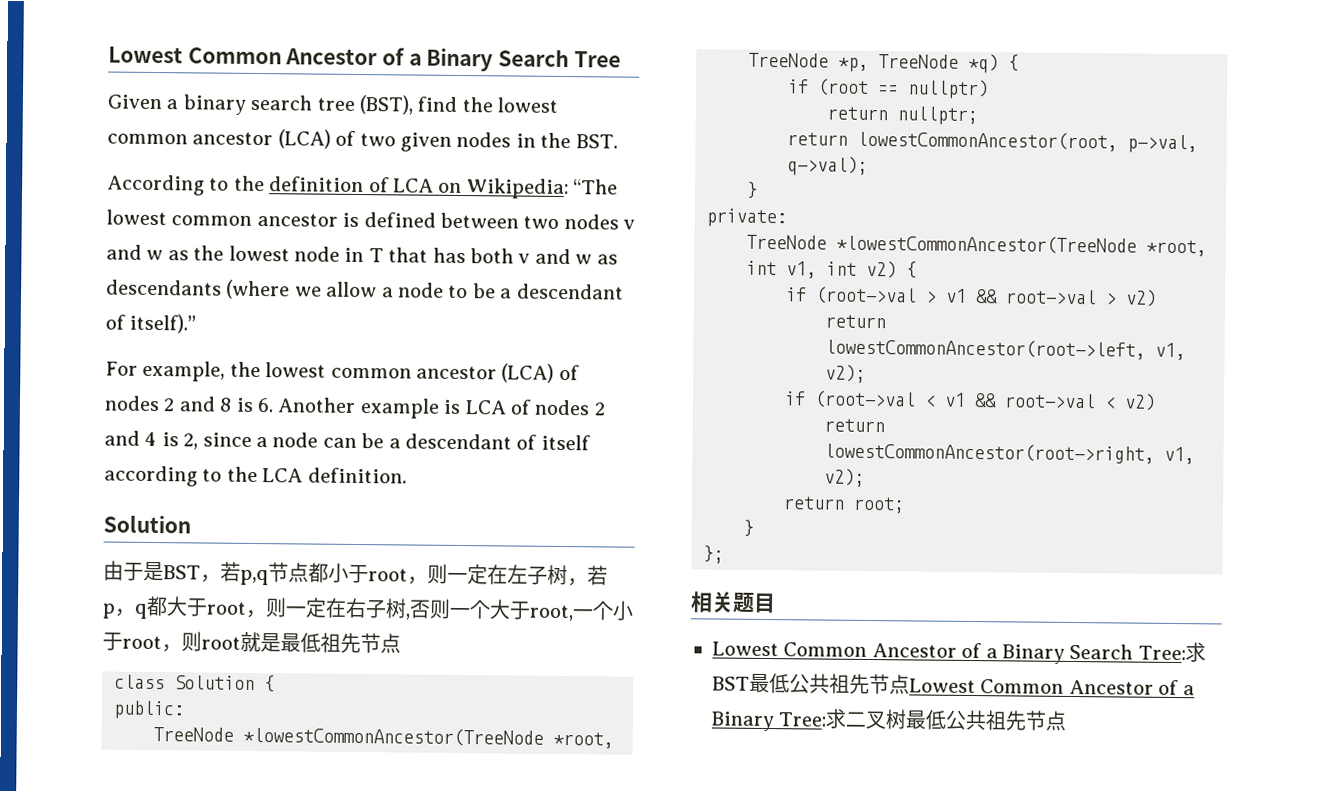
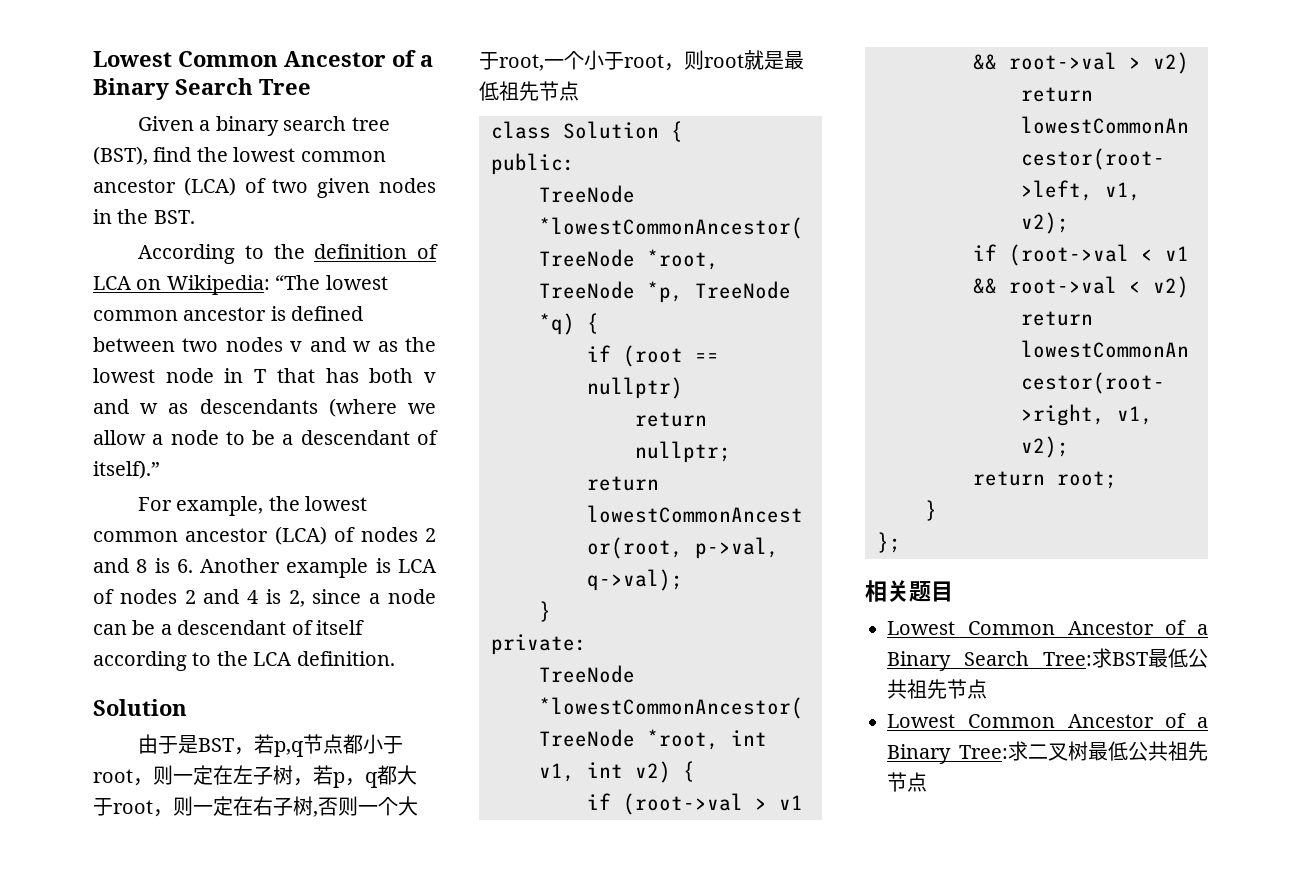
- Lowest Common Ancestor of a Binary Search Tree:求BST最低公共祖先节点Lowest Common Ancestor of a Binary Tree:求二叉树最低公共祖先节点
+ Lowest Common Ancestor of a Binary Search Tree:求BST最低公共祖先节点
+ Lowest Common Ancestor of a Binary Tree:求二叉树最低公共祖先节点

